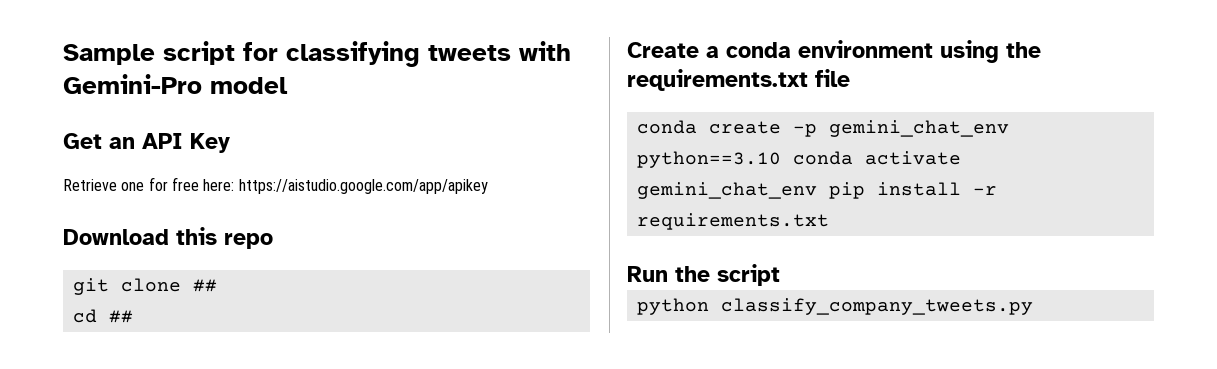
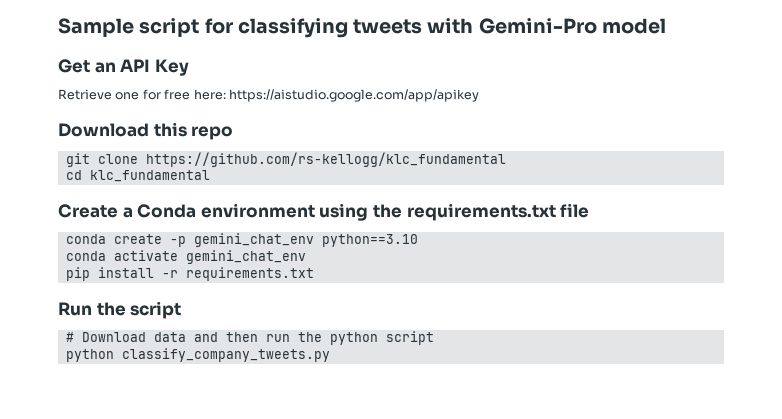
- git clone ##
+ git clone https://github.com/rs-kellogg/klc_fundamental
- cd ##
+ cd klc_fundamental
- Create a conda environment using the requirements.txt file
+ Create a Conda environment using the requirements.txt file
- conda create -p gemini_chat_env python==3.10 conda activate gemini_chat_env pip install -r requirements.txt
+ conda create -p gemini_chat_env python==3.10
+ conda activate gemini_chat_env
+ pip install -r requirements.txt
+ # Download data and then run the python script

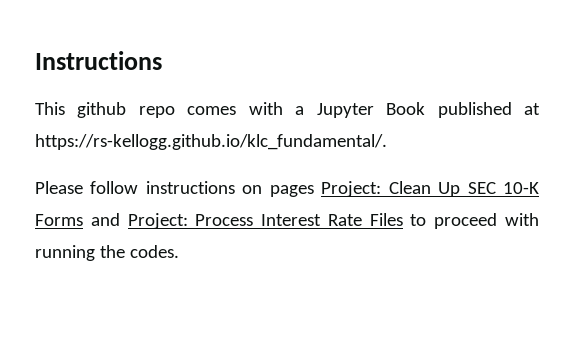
- Sample script for classifying tweets with Gemini-Pro model
- Get an API Key
- Retrieve one for free here: https://aistudio.google.com/app/apikey
- Download this repo
- git clone https://github.com/rs-kellogg/klc_fundamental
- cd klc_fundamental
- Create a Conda environment using the requirements.txt file
- conda create -p gemini_chat_env python==3.10
- conda activate gemini_chat_env
- pip install -r requirements.txt
- Run the script
- # Download data and then run the python script
- python classify_company_tweets.py
+ Instructions
+ This github repo comes with a Jupyter Book published at https://rs-kellogg.github.io/klc_fundamental/.
+ Please follow instructions on pages Project: Clean Up SEC 10-K Forms and Project: Process Interest Rate Files to proceed with running the codes.

